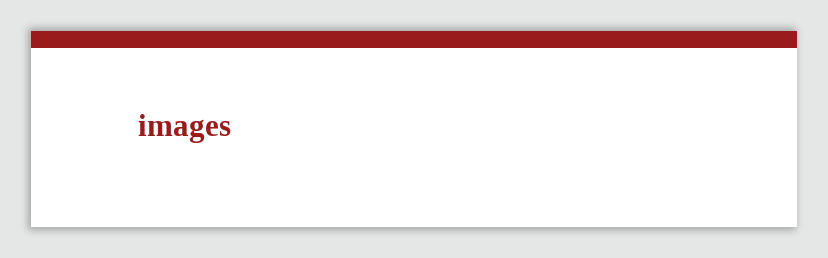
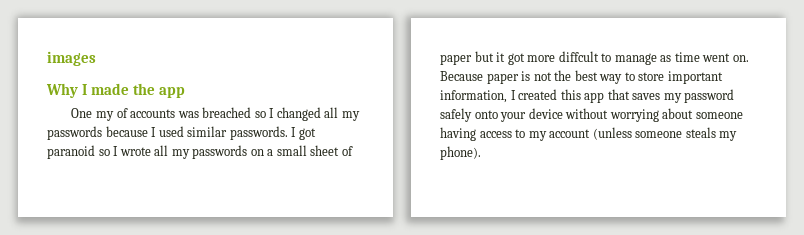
+ Why I made the app
+ One my of accounts was breached so I changed all my passwords because I used similar passwords. I got paranoid so I wrote all my passwords on a small sheet of paper but it got more diffcult to manage as time went on. Because paper is not the best way to store important information, I created this app that saves my password safely onto your device without worrying about someone having access to my account (unless someone steals my phone).

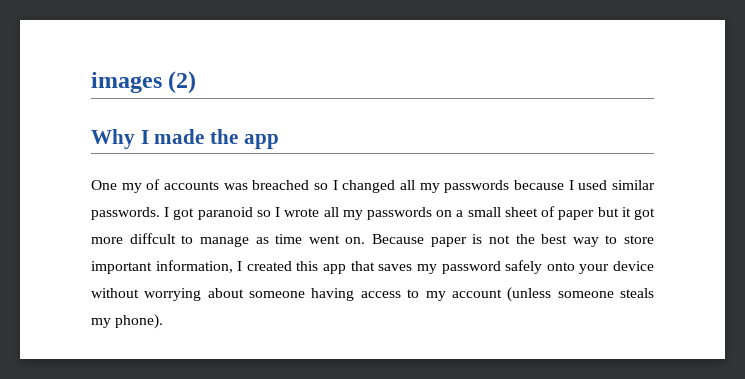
- images
+ images (2)

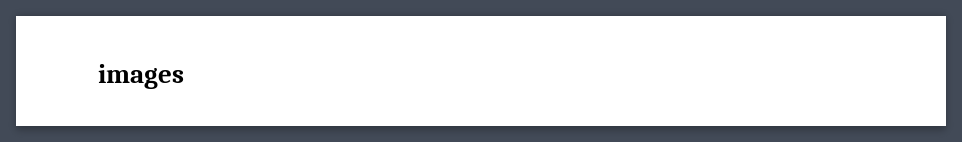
- images (2)
- Why I made the app
- One my of accounts was breached so I changed all my passwords because I used similar passwords. I got paranoid so I wrote all my passwords on a small sheet of paper but it got more diffcult to manage as time went on. Because paper is not the best way to store important information, I created this app that saves my password safely onto your device without worrying about someone having access to my account (unless someone steals my phone).
+ images

